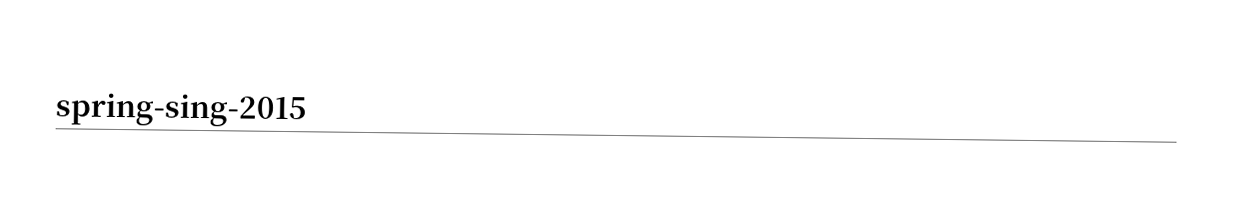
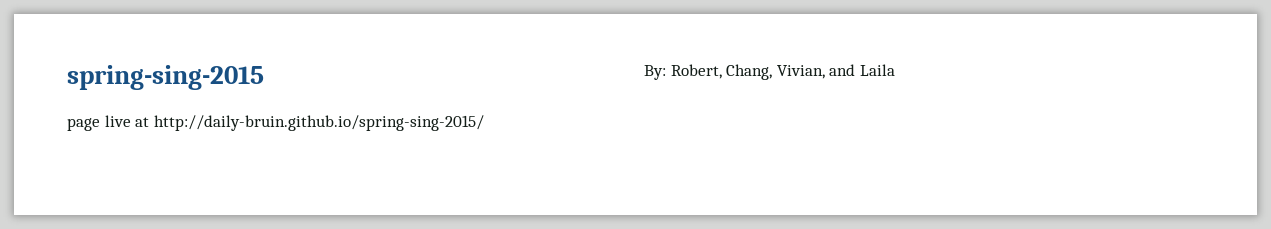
+ page live at http://daily-bruin.github.io/spring-sing-2015/
+ By: Robert, Chang, Vivian, and Laila

